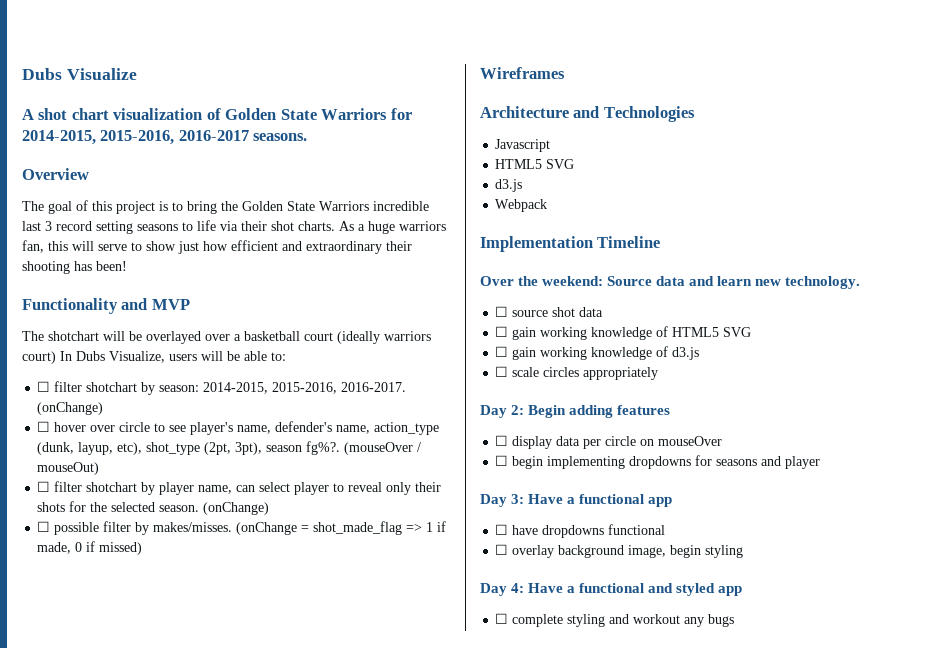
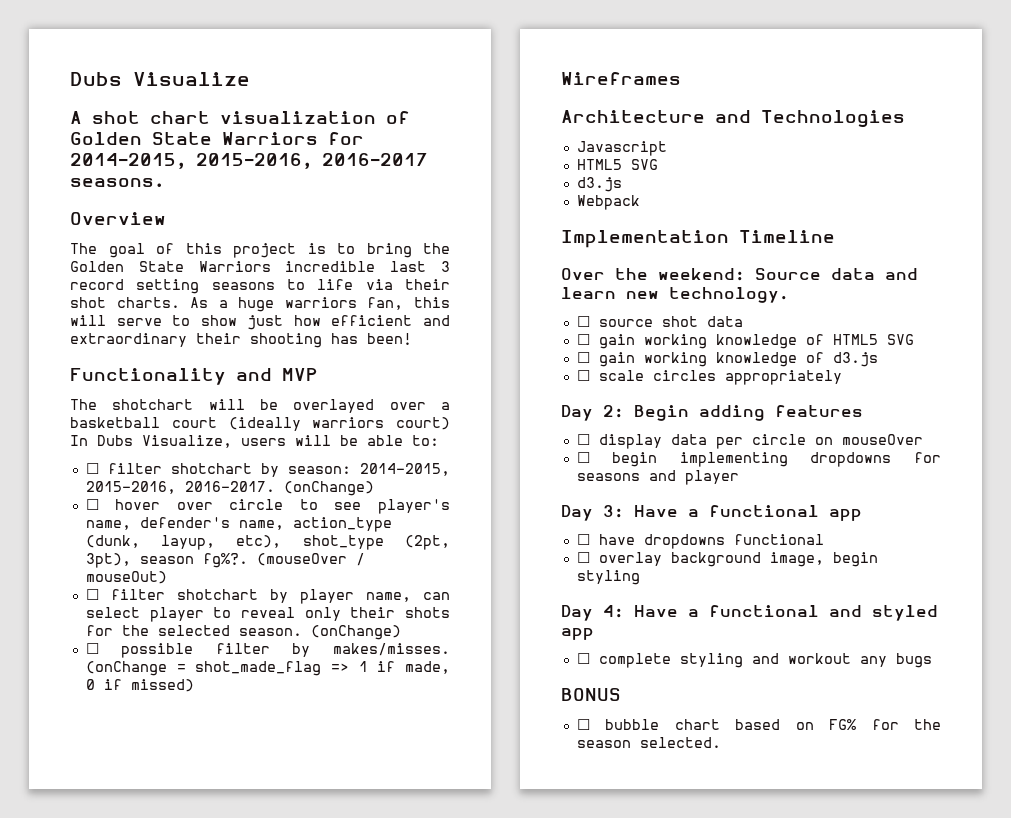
+ BONUS
+ ☐ bubble chart based on FG% for the season selected.

